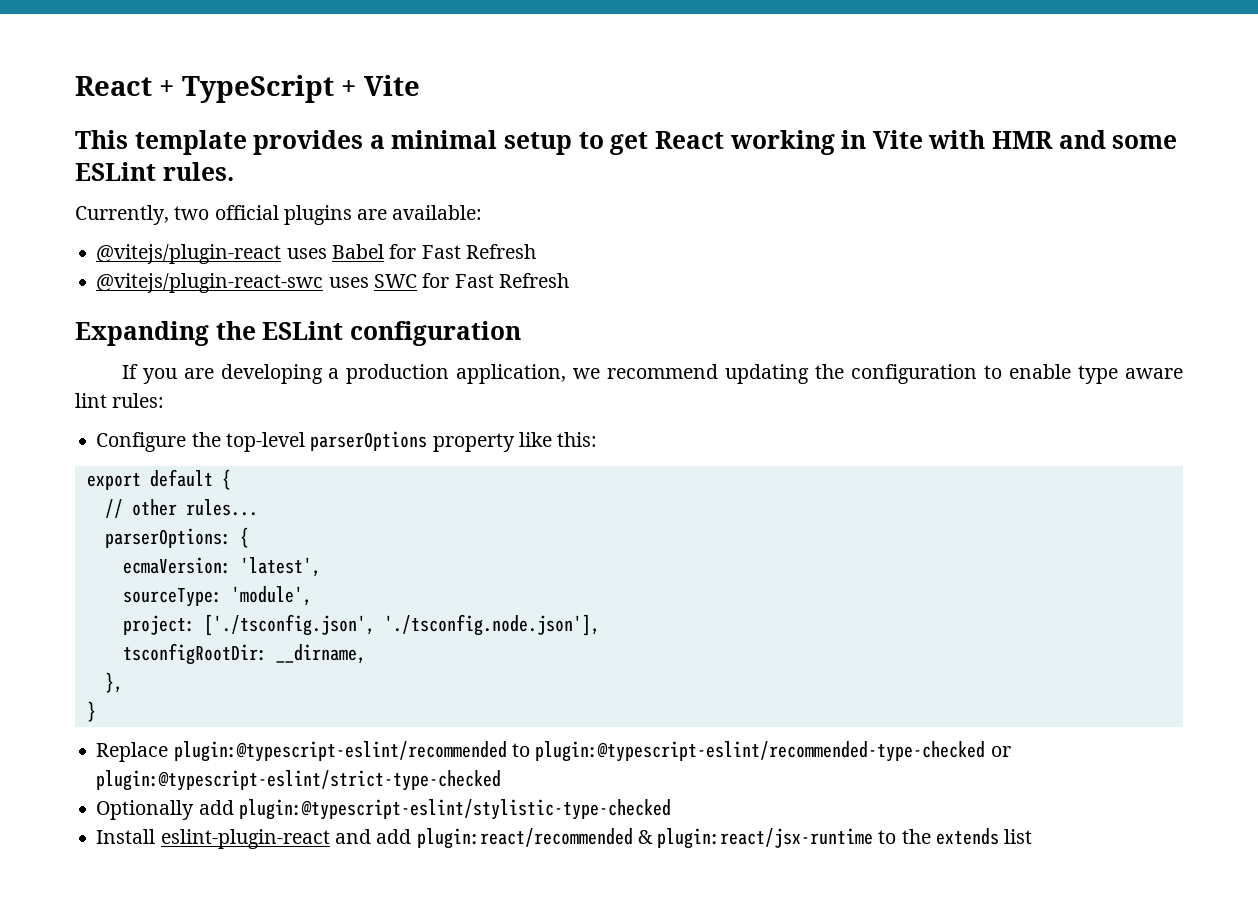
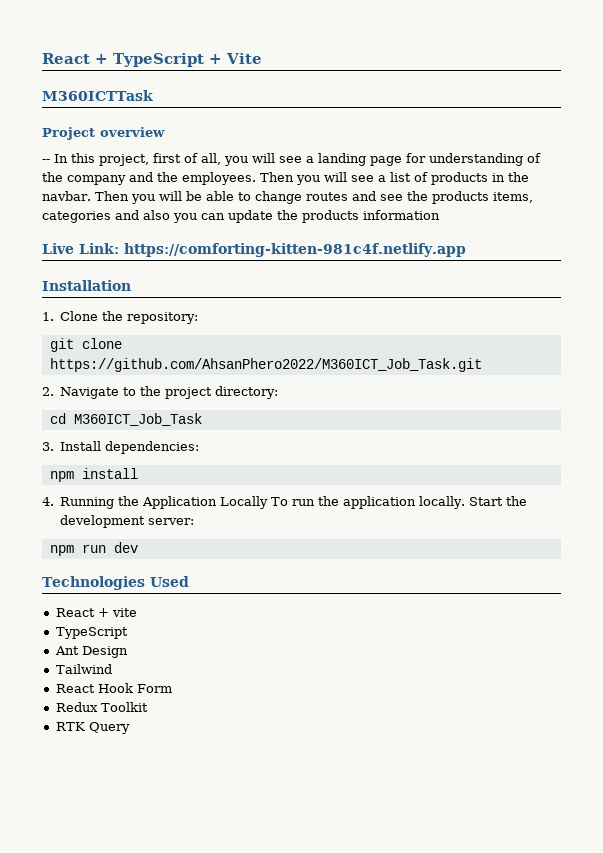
- This template provides a minimal setup to get React working in Vite with HMR and some ESLint rules.
- Currently, two official plugins are available:
- @vitejs/plugin-react uses Babel for Fast Refresh
- @vitejs/plugin-react-swc uses SWC for Fast Refresh
- Expanding the ESLint configuration
- If you are developing a production application, we recommend updating the configuration to enable type aware lint rules:
- Configure the top-level parserOptions property like this:
- export default {
- // other rules...
- parserOptions: {
- ecmaVersion: 'latest',
- sourceType: 'module',
- project: ['./tsconfig.json', './tsconfig.node.json'],
- tsconfigRootDir: __dirname,
- },
- }
- Replace plugin:@typescript-eslint/recommended to plugin:@typescript-eslint/recommended-type-checked or plugin:@typescript-eslint/strict-type-checked
- Optionally add plugin:@typescript-eslint/stylistic-type-checked
- Install eslint-plugin-react and add plugin:react/recommended & plugin:react/jsx-runtime to the extends list
+ M360ICTTask
+ Project overview
+ -- In this project, first of all, you will see a landing page for understanding of the company and the employees. Then you will see a list of products in the navbar. Then you will be able to change routes and see the products items, categories and also you can update the products information
+ Live Link: https://comforting-kitten-981c4f.netlify.app
+ Installation
+ 1. Clone the repository:
+ git clone https://github.com/AhsanPhero2022/M360ICT_Job_Task.git
+ 2. Navigate to the project directory:
+ cd M360ICT_Job_Task
+ 3. Install dependencies:
+ npm install
+ 4. Running the Application Locally To run the application locally. Start the development server:
+ npm run dev
+ Technologies Used
+ React + vite
+ TypeScript
+ Ant Design
+ Tailwind
+ React Hook Form
+ Redux Toolkit
+ RTK Query

